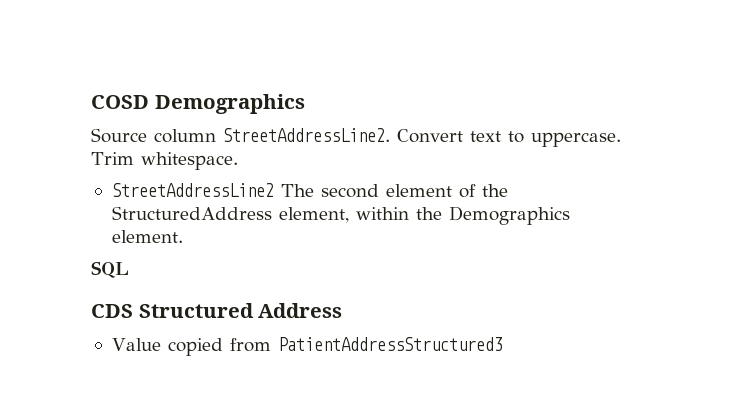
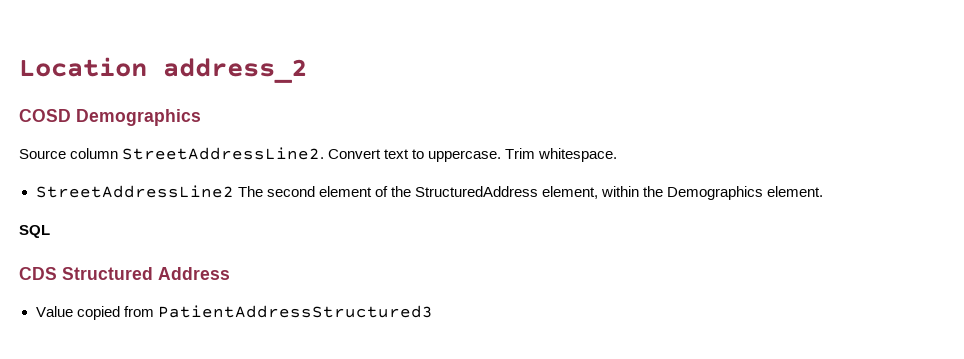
+ Location address_2

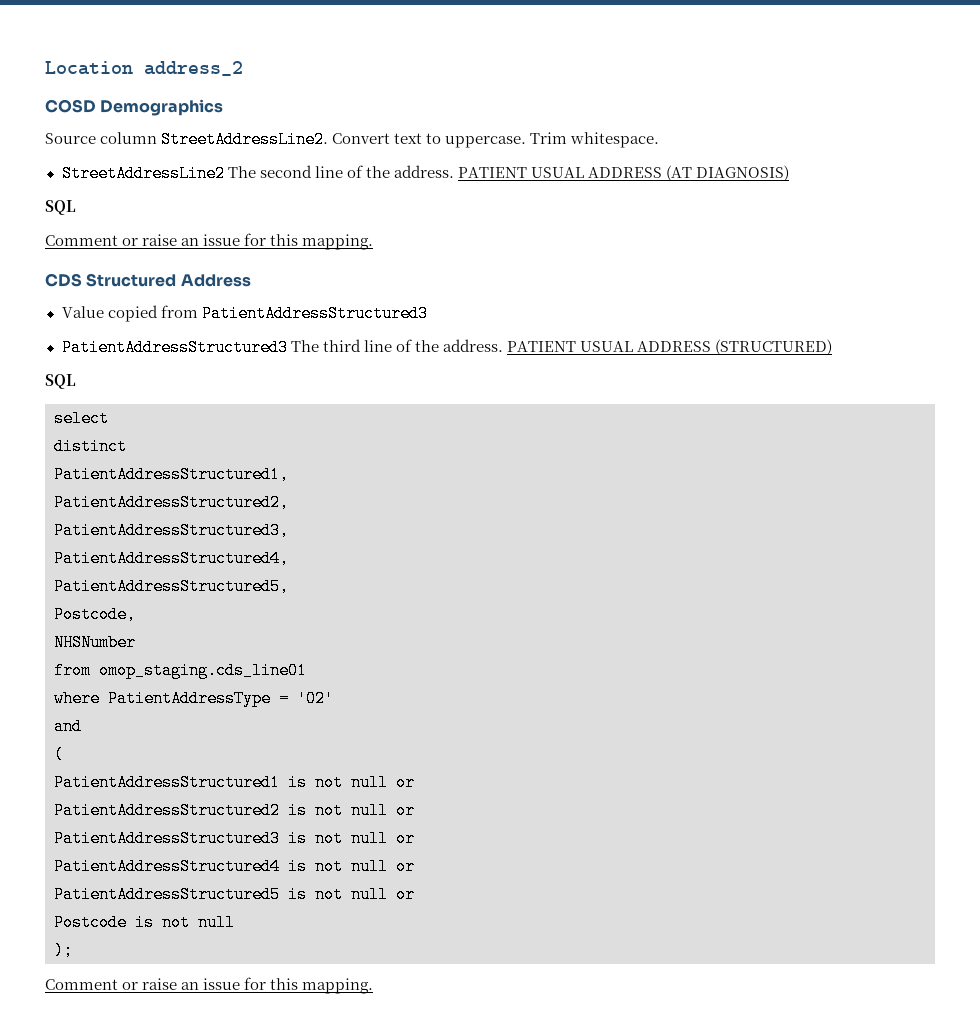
- StreetAddressLine2 The second element of the StructuredAddress element, within the Demographics element.
+ StreetAddressLine2 The second line of the address. PATIENT USUAL ADDRESS (AT DIAGNOSIS)
  SQL
+ Comment or raise an issue for this mapping.
+ PatientAddressStructured3 The third line of the address. PATIENT USUAL ADDRESS (STRUCTURED)
+ SQL
+ select
+ distinct
+ PatientAddressStructured1,
+ PatientAddressStructured2,
+ PatientAddressStructured3,
+ PatientAddressStructured4,
+ PatientAddressStructured5,
+ Postcode,
+ NHSNumber
+ from omop_staging.cds_line01
+ where PatientAddressType = '02'
+ and
+ (
+ PatientAddressStructured1 is not null or
+ PatientAddressStructured2 is not null or
+ PatientAddressStructured3 is not null or
+ PatientAddressStructured4 is not null or
+ PatientAddressStructured5 is not null or
+ Postcode is not null
+ );
+ Comment or raise an issue for this mapping.

